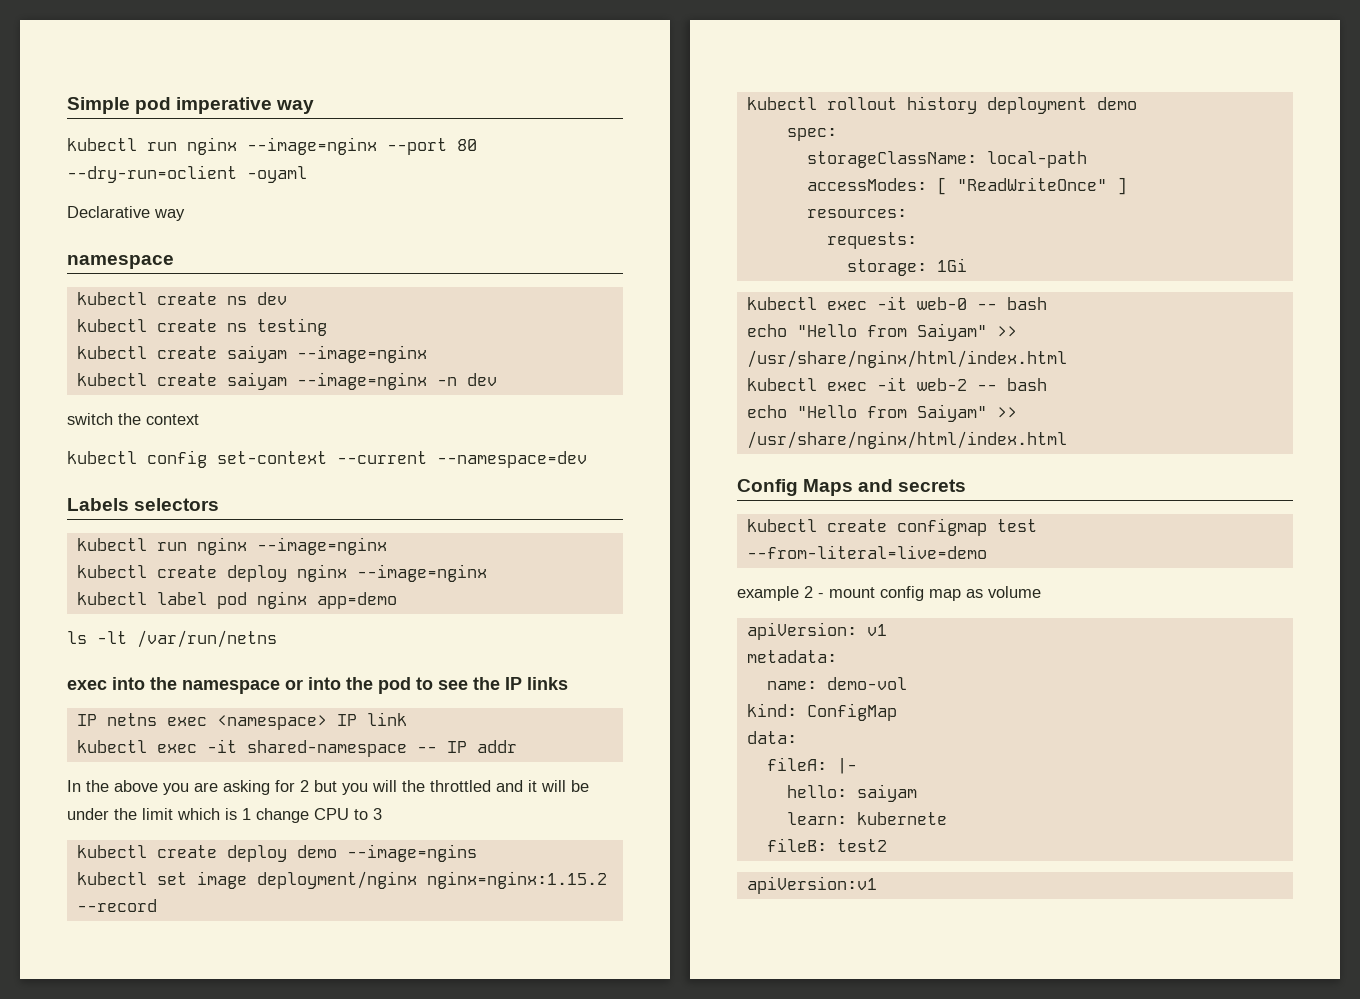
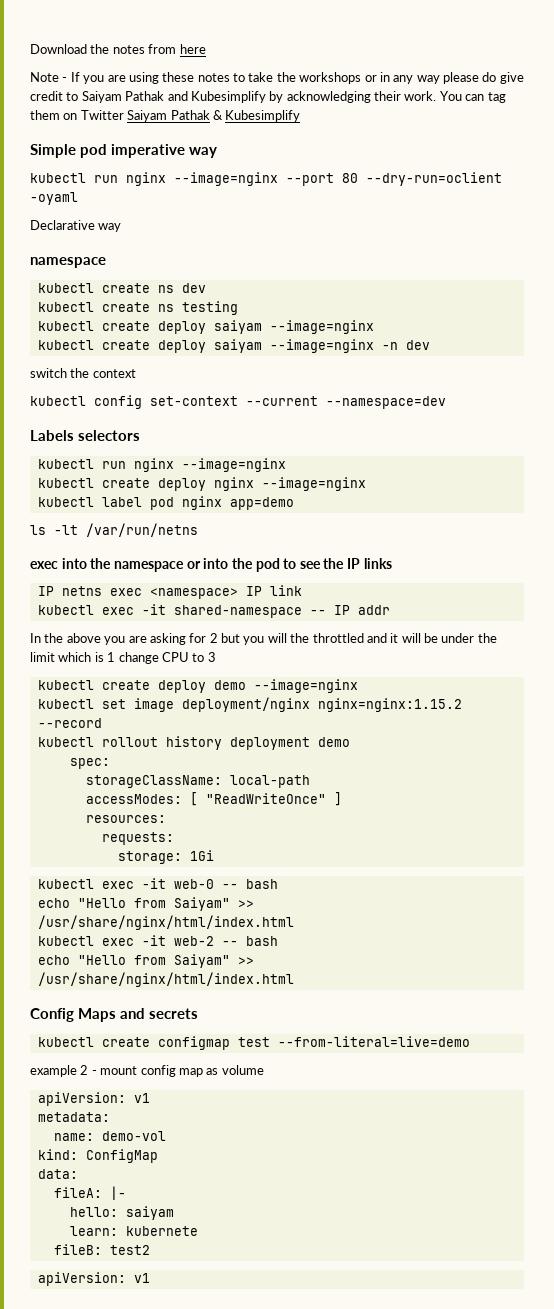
+ Download the notes from here
+ Note - If you are using these notes to take the workshops or in any way please do give credit to Saiyam Pathak and Kubesimplify by acknowledging their work. You can tag them on Twitter Saiyam Pathak & Kubesimplify
  kubectl create ns testing
- kubectl create saiyam --image=nginx
+ kubectl create deploy saiyam --image=nginx
- kubectl create saiyam --image=nginx -n dev
+ kubectl create deploy saiyam --image=nginx -n dev
- kubectl create deploy demo --image=ngins
+ kubectl create deploy demo --image=nginx
  fileB: test2
- apiVersion:v1
+ apiVersion: v1

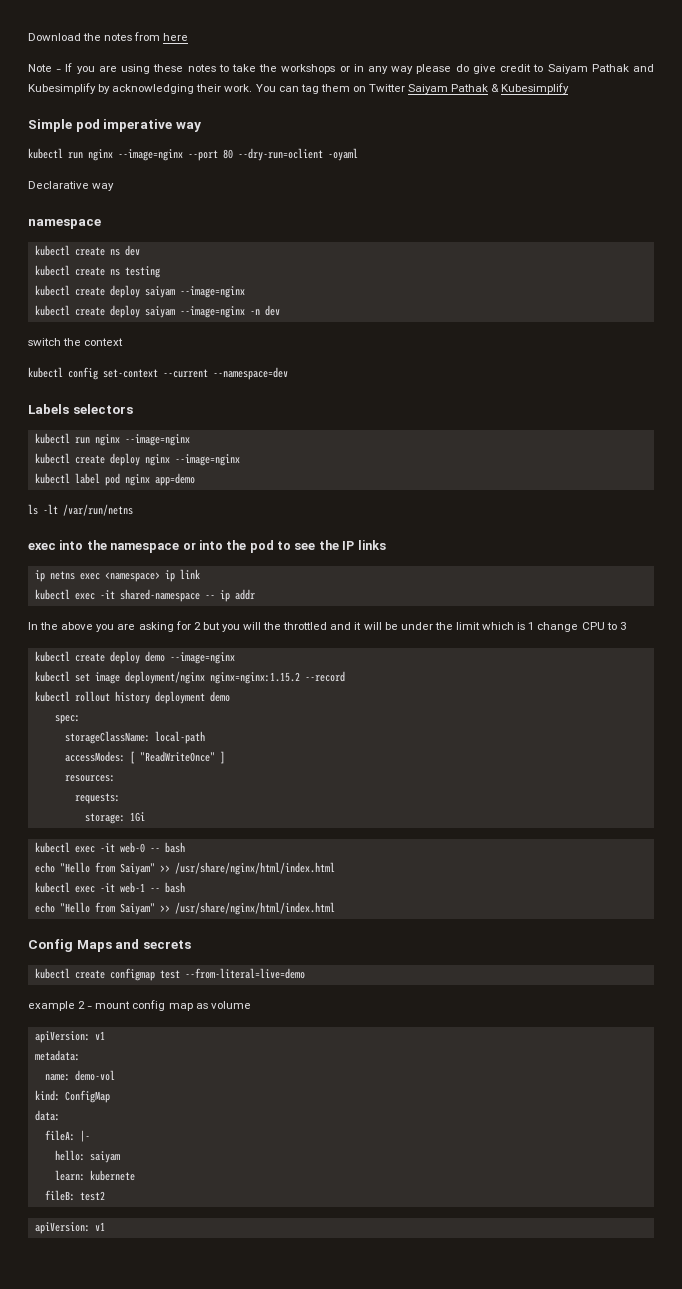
- IP netns exec <namespace> IP link
+ ip netns exec <namespace> ip link
- kubectl exec -it shared-namespace -- IP addr
+ kubectl exec -it shared-namespace -- ip addr
- kubectl exec -it web-2 -- bash
+ kubectl exec -it web-1 -- bash

